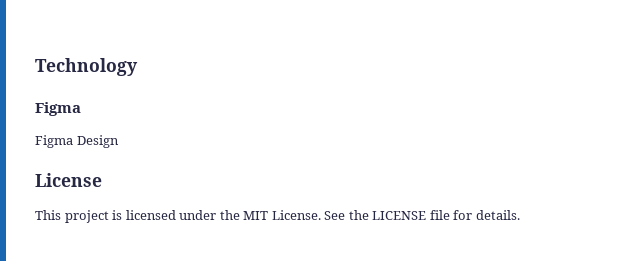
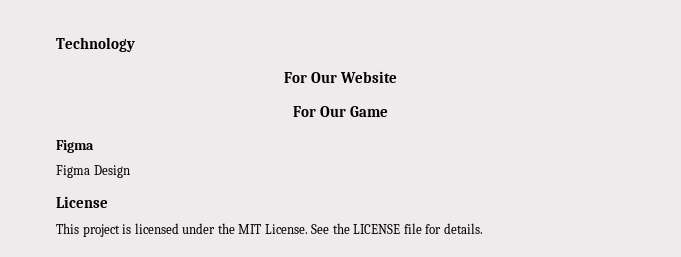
+ For Our Website
+ For Our Game

